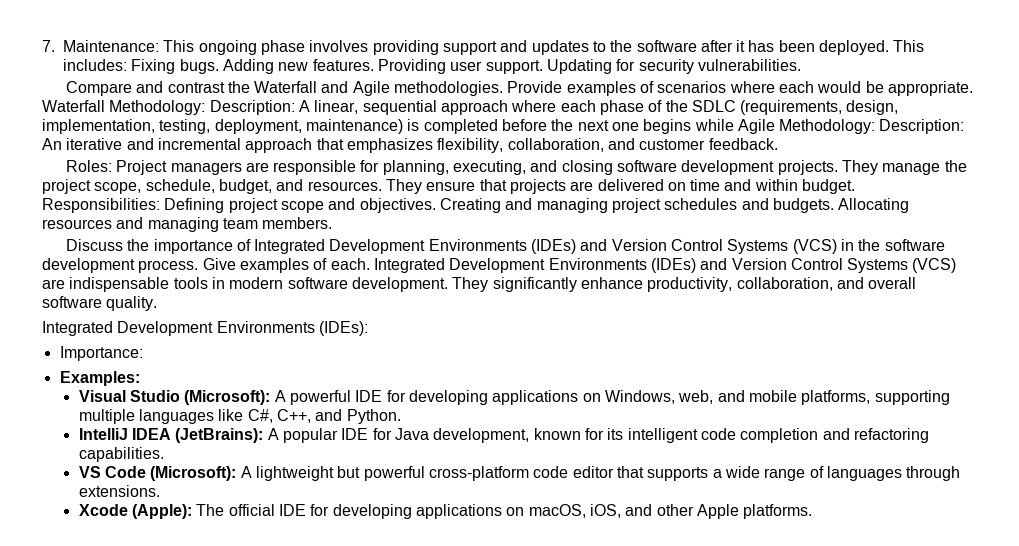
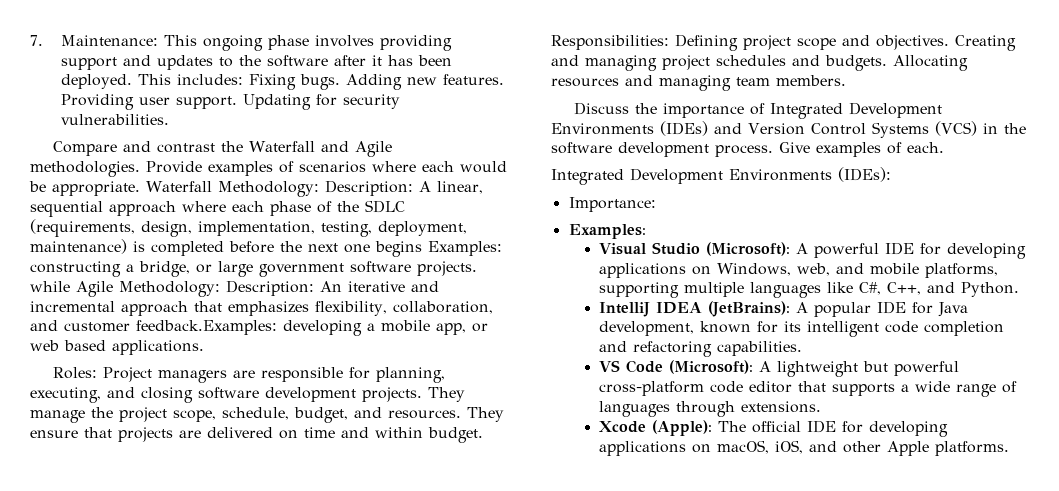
- Waterfall Methodology: Description: A linear, sequential approach where each phase of the SDLC (requirements, design, implementation, testing, deployment, maintenance) is completed before the next one begins while Agile Methodology: Description: An iterative and incremental approach that emphasizes flexibility, collaboration, and customer feedback.
+ Waterfall Methodology: Description: A linear, sequential approach where each phase of the SDLC (requirements, design, implementation, testing, deployment, maintenance) is completed before the next one begins Examples: constructing a bridge, or large government software projects. while Agile Methodology: Description: An iterative and incremental approach that emphasizes flexibility, collaboration, and customer feedback.Examples: developing a mobile app, or web based applications.
- Integrated Development Environments (IDEs) and Version Control Systems (VCS) are indispensable tools in modern software development. They significantly enhance productivity, collaboration, and overall software quality.

